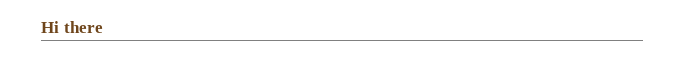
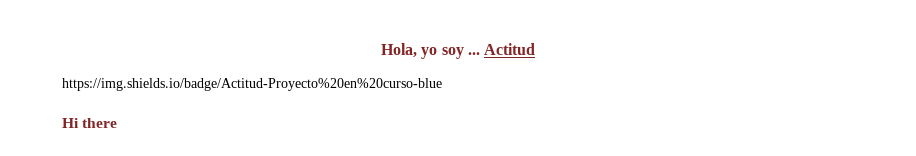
+ Hola, yo soy ... Actitud
+ https://img.shields.io/badge/Actitud-Proyecto%20en%20curso-blue

